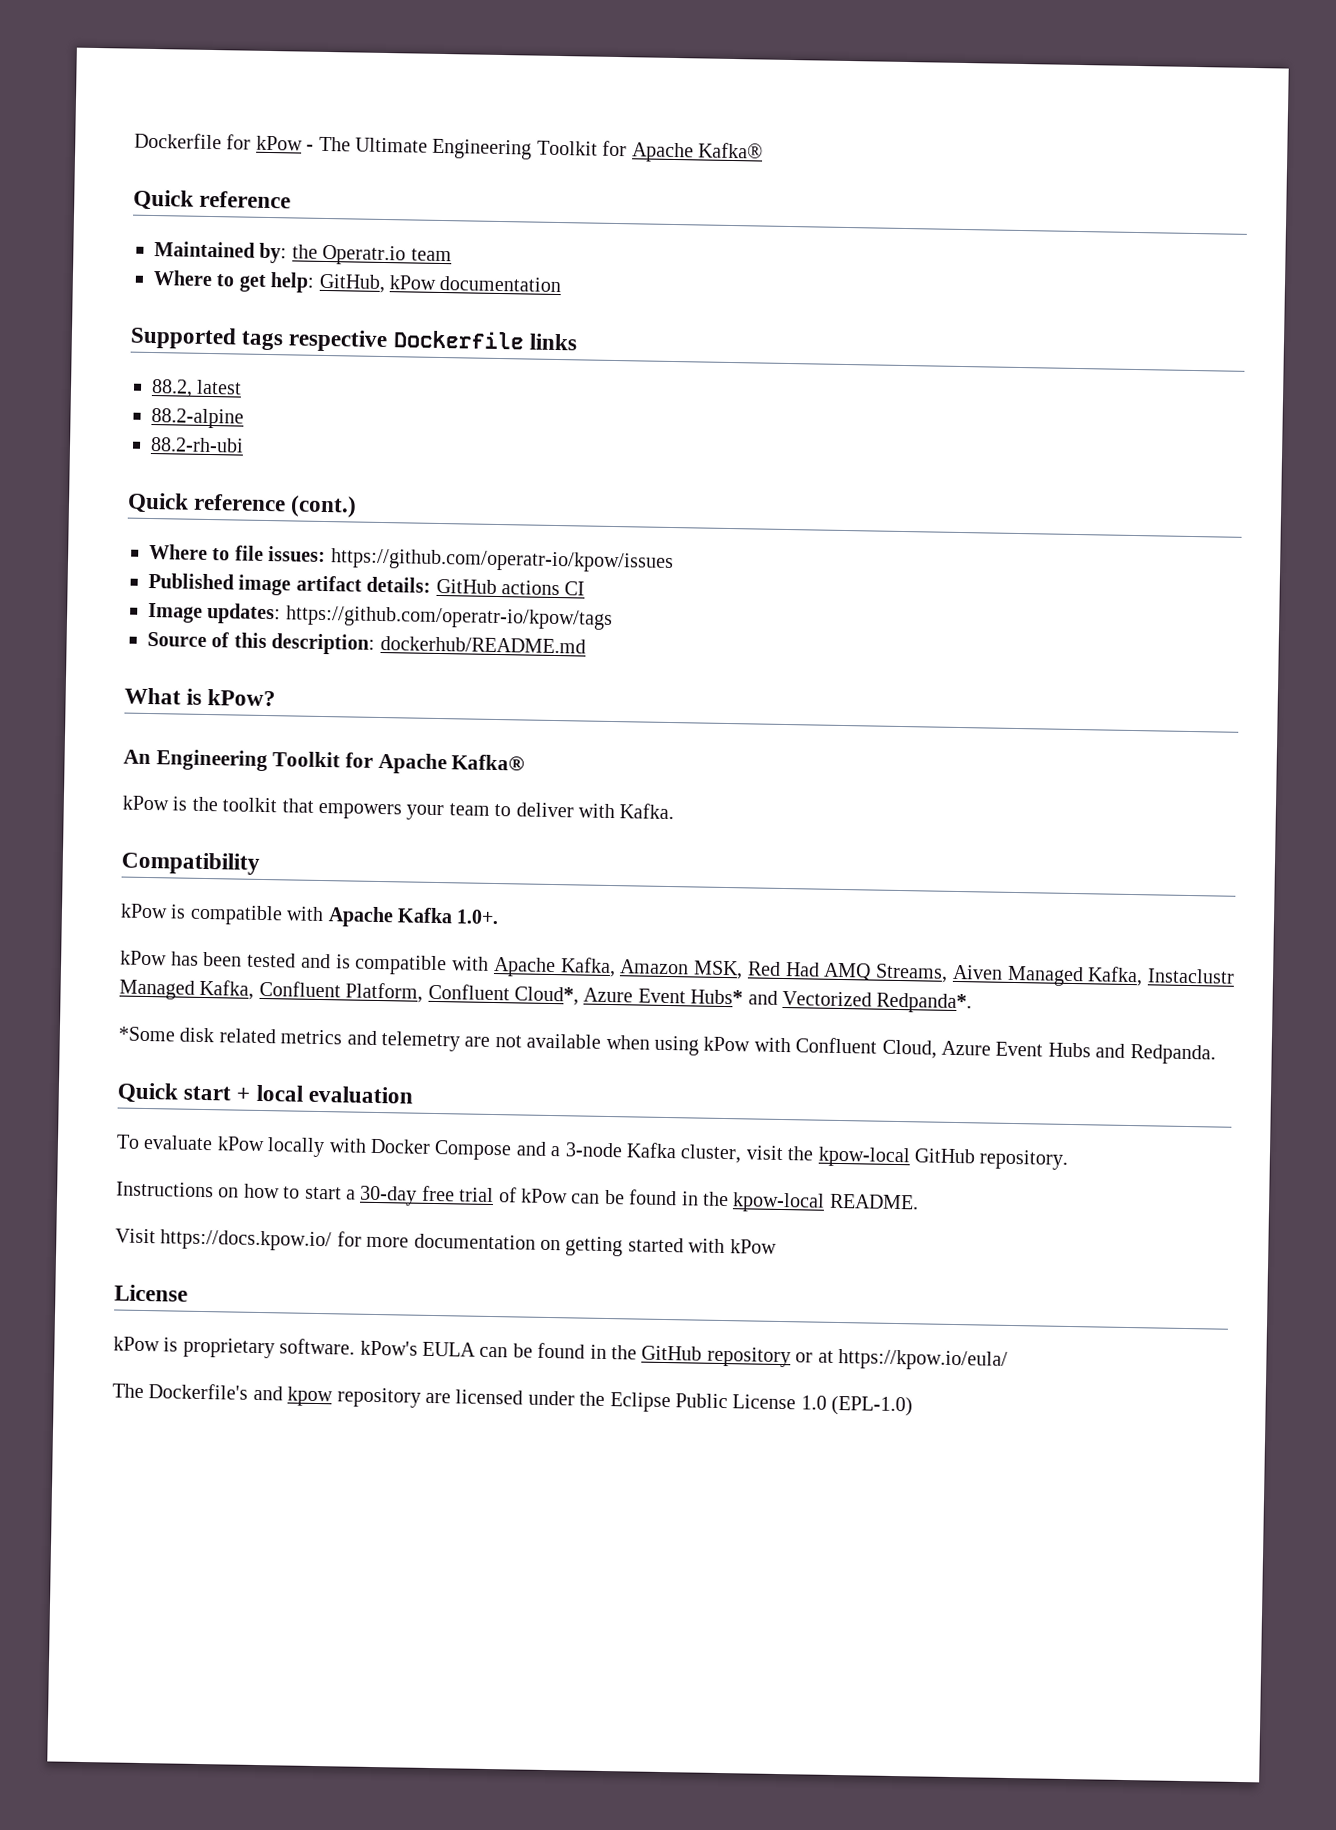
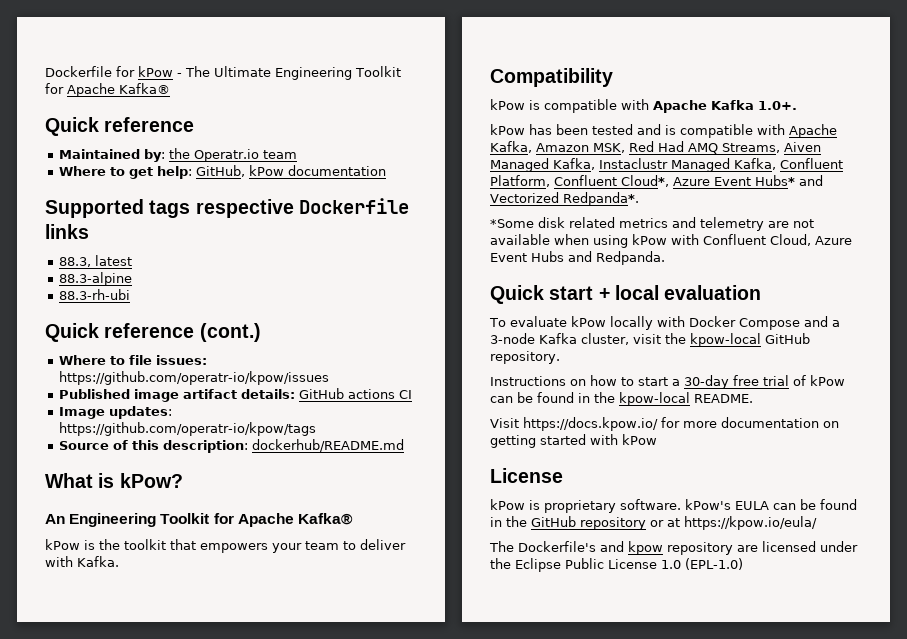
- 88.2, latest
+ 88.3, latest
- 88.2-alpine
- 88.2-rh-ubi
+ 88.3-alpine
+ 88.3-rh-ubi

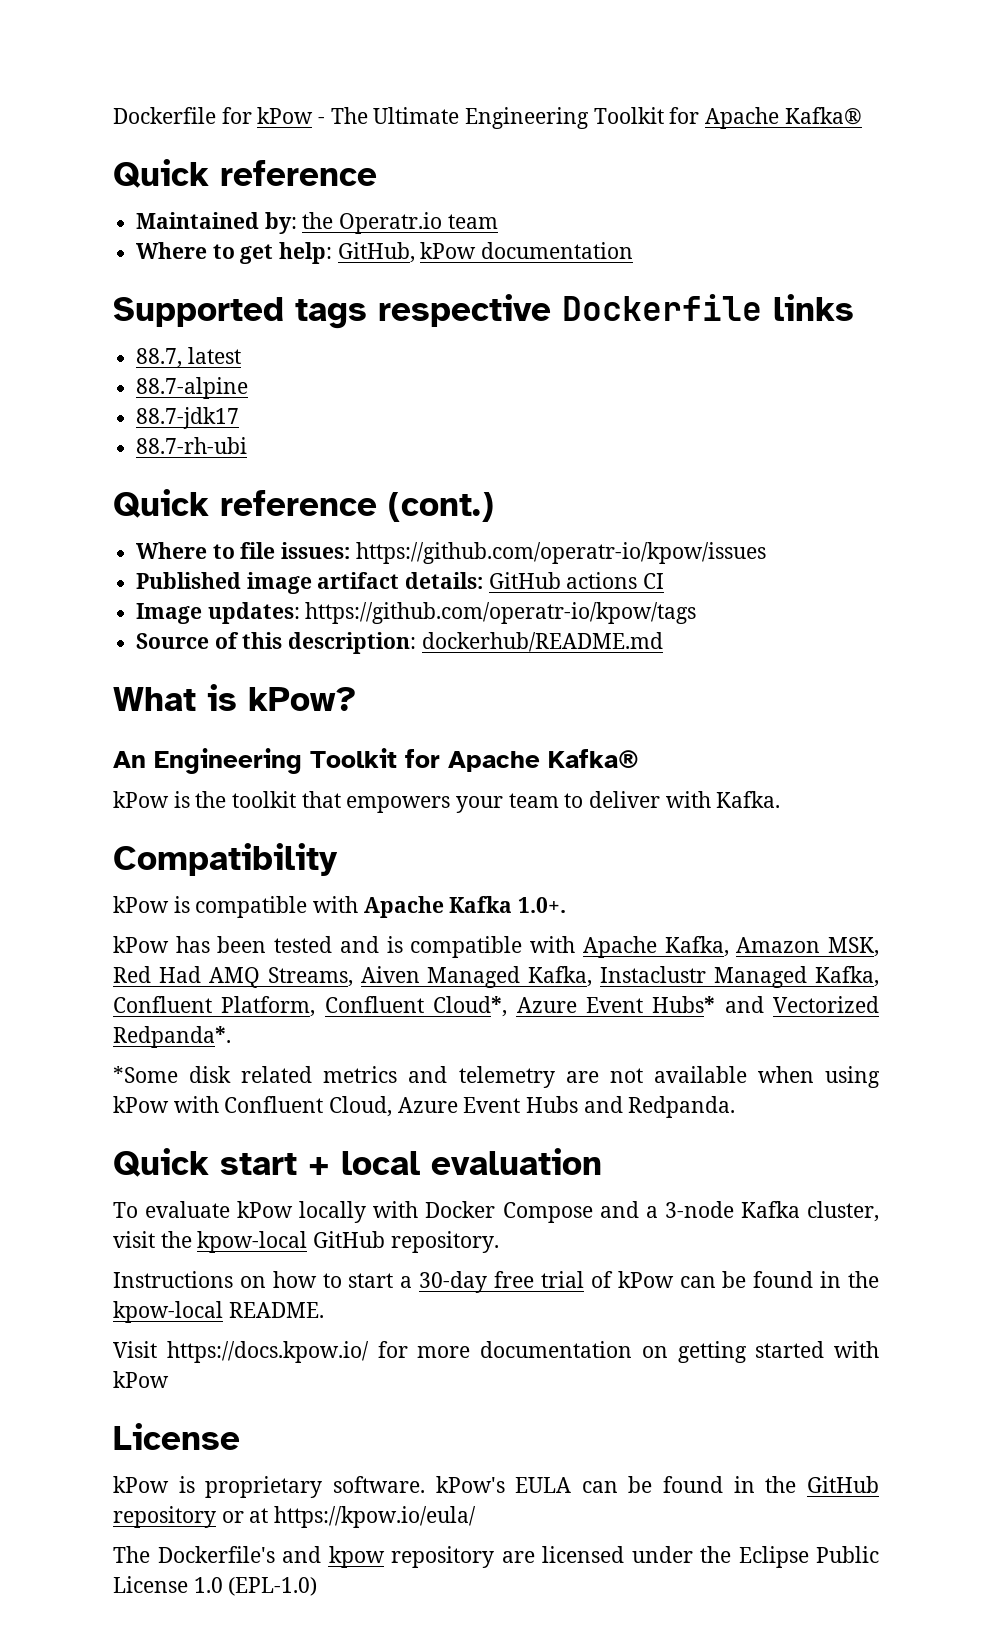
- 88.3, latest
+ 88.7, latest
- 88.3-alpine
- 88.3-rh-ubi
+ 88.7-alpine
+ 88.7-jdk17
+ 88.7-rh-ubi

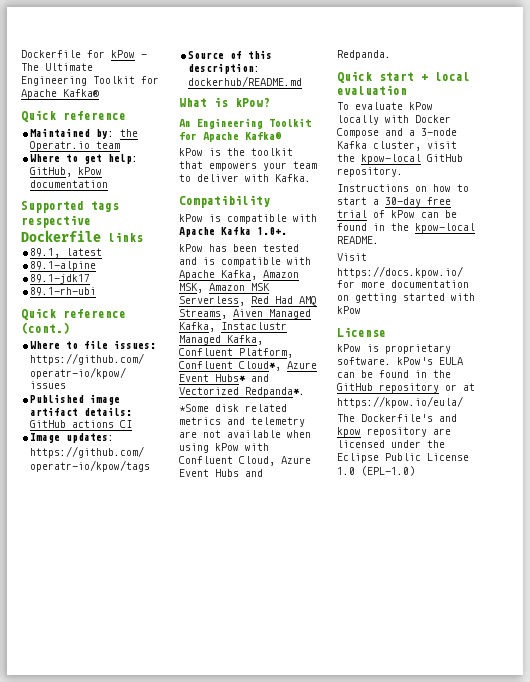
- 88.7, latest
+ 89.1, latest
- 88.7-alpine
- 88.7-jdk17
- 88.7-rh-ubi
+ 89.1-alpine
+ 89.1-jdk17
+ 89.1-rh-ubi
- kPow has been tested and is compatible with Apache Kafka, Amazon MSK, Red Had AMQ Streams, Aiven Managed Kafka, Instaclustr Managed Kafka, Confluent Platform, Confluent Cloud*, Azure Event Hubs* and Vectorized Redpanda*.
+ kPow has been tested and is compatible with Apache Kafka, Amazon MSK, Amazon MSK Serverless, Red Had AMQ Streams, Aiven Managed Kafka, Instaclustr Managed Kafka, Confluent Platform, Confluent Cloud*, Azure Event Hubs* and Vectorized Redpanda*.

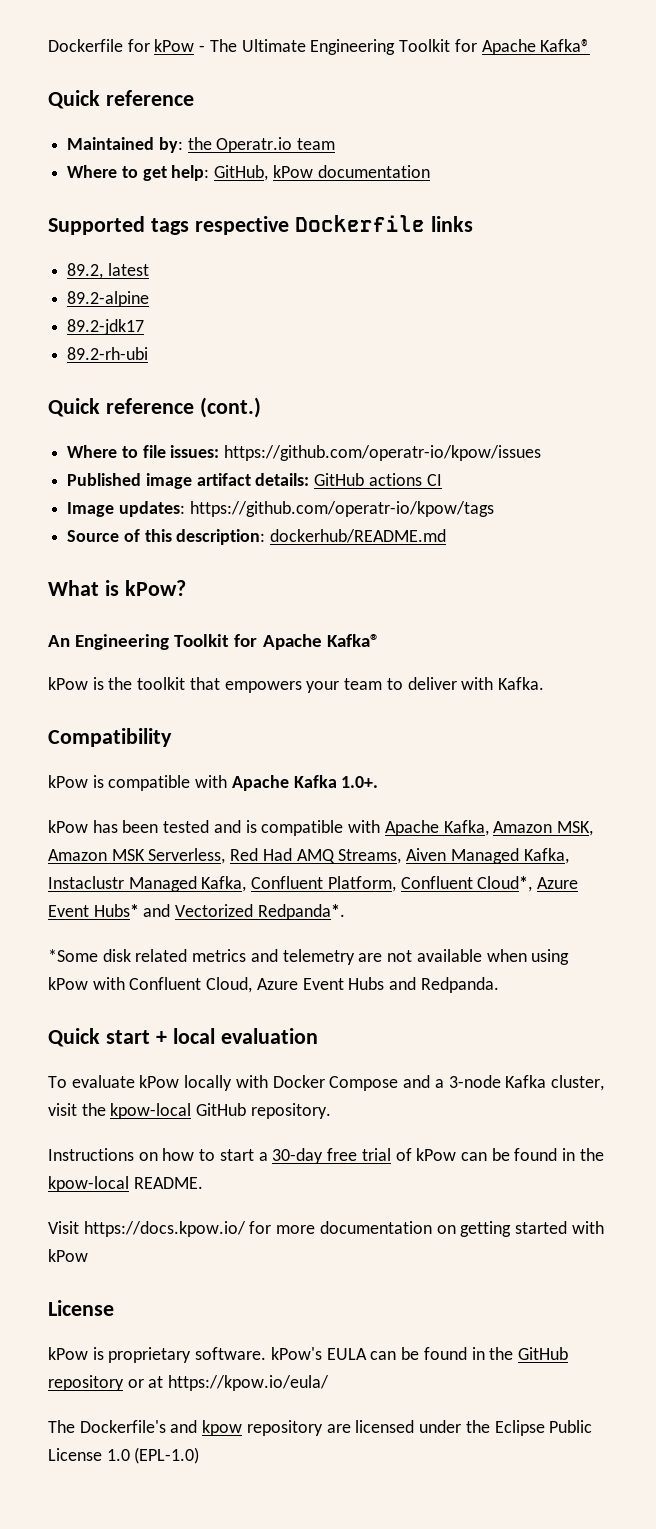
- 89.1, latest
+ 89.2, latest
- 89.1-alpine
- 89.1-jdk17
- 89.1-rh-ubi
+ 89.2-alpine
+ 89.2-jdk17
+ 89.2-rh-ubi

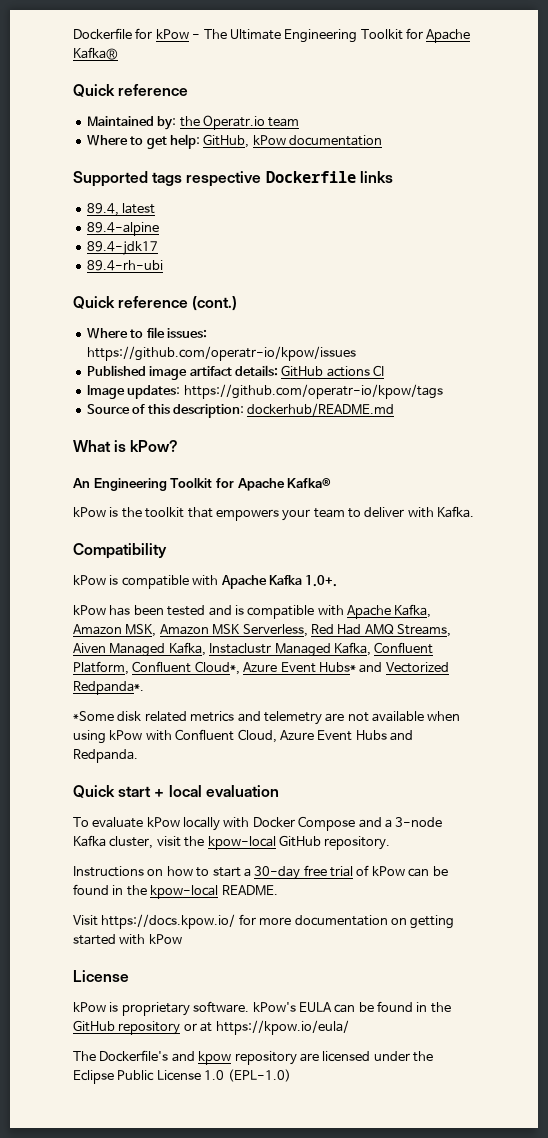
- 89.2, latest
+ 89.4, latest
- 89.2-alpine
- 89.2-jdk17
- 89.2-rh-ubi
+ 89.4-alpine
+ 89.4-jdk17
+ 89.4-rh-ubi

